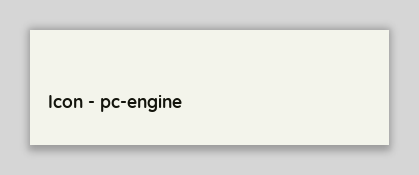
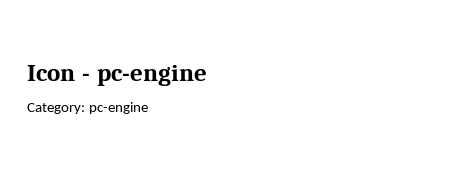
+ Category: pc-engine

